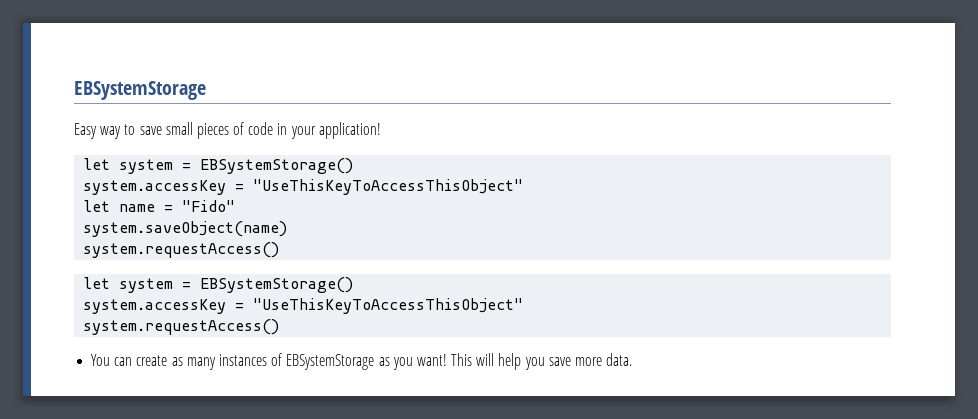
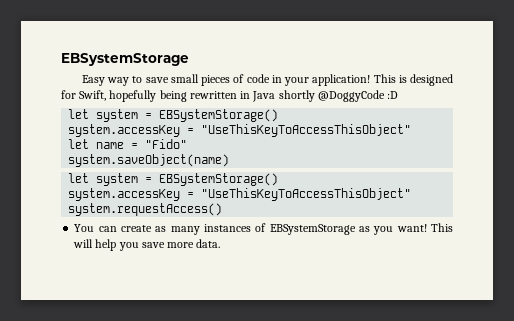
+ This is designed for Swift, hopefully being rewritten in Java shortly @DoggyCode :D
  system.saveObject(name)
- system.requestAccess()

